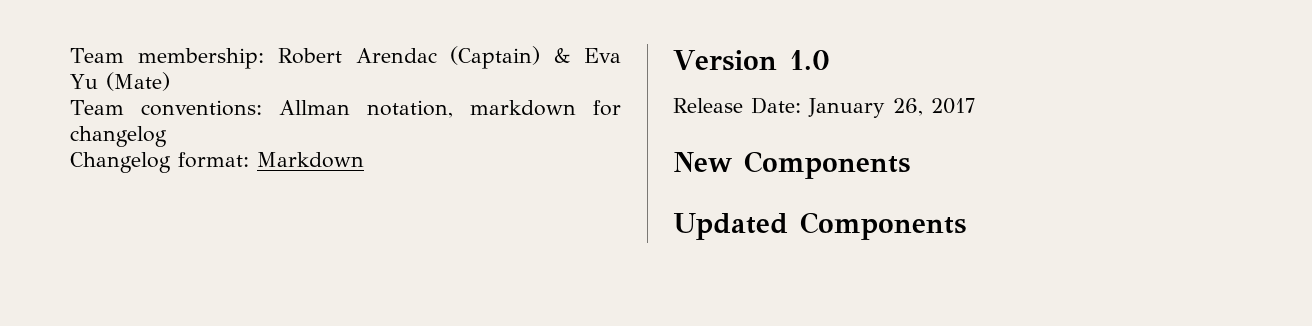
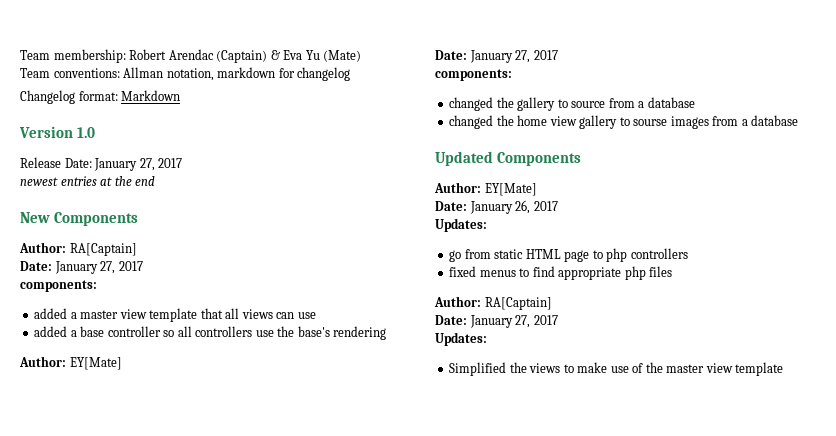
- Release Date: January 26, 2017
+ Release Date: January 27, 2017
+ newest entries at the end
  New Components
+ Author: RA[Captain]
+ Date: January 27, 2017
+ components:
+ added a master view template that all views can use
+ added a base controller so all controllers use the base's rendering
+ Author: EY[Mate]
+ Date: January 27, 2017
+ components:
+ changed the gallery to source from a database
+ changed the home view gallery to sourse images from a database
  Updated Components
+ Author: EY[Mate]
+ Date: January 26, 2017
+ Updates:
+ go from static HTML page to php controllers
+ fixed menus to find appropriate php files
+ Author: RA[Captain]
+ Date: January 27, 2017
+ Updates:
+ Simplified the views to make use of the master view template

